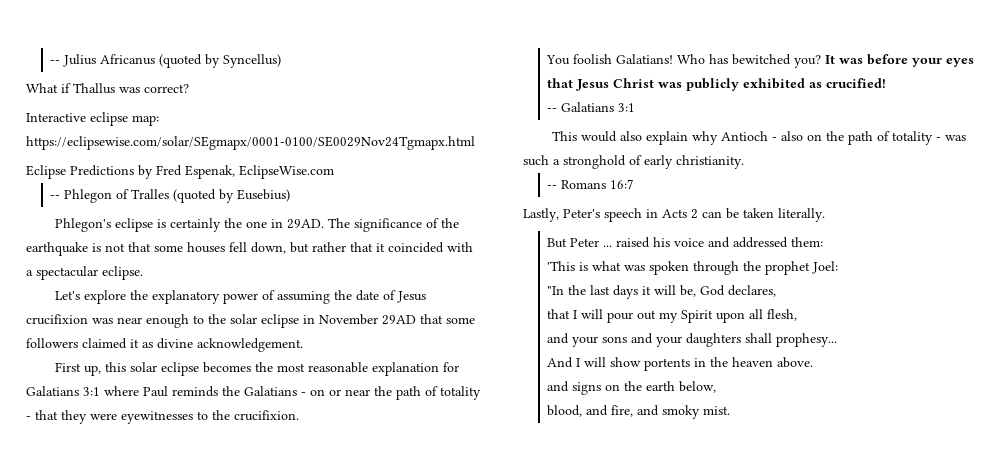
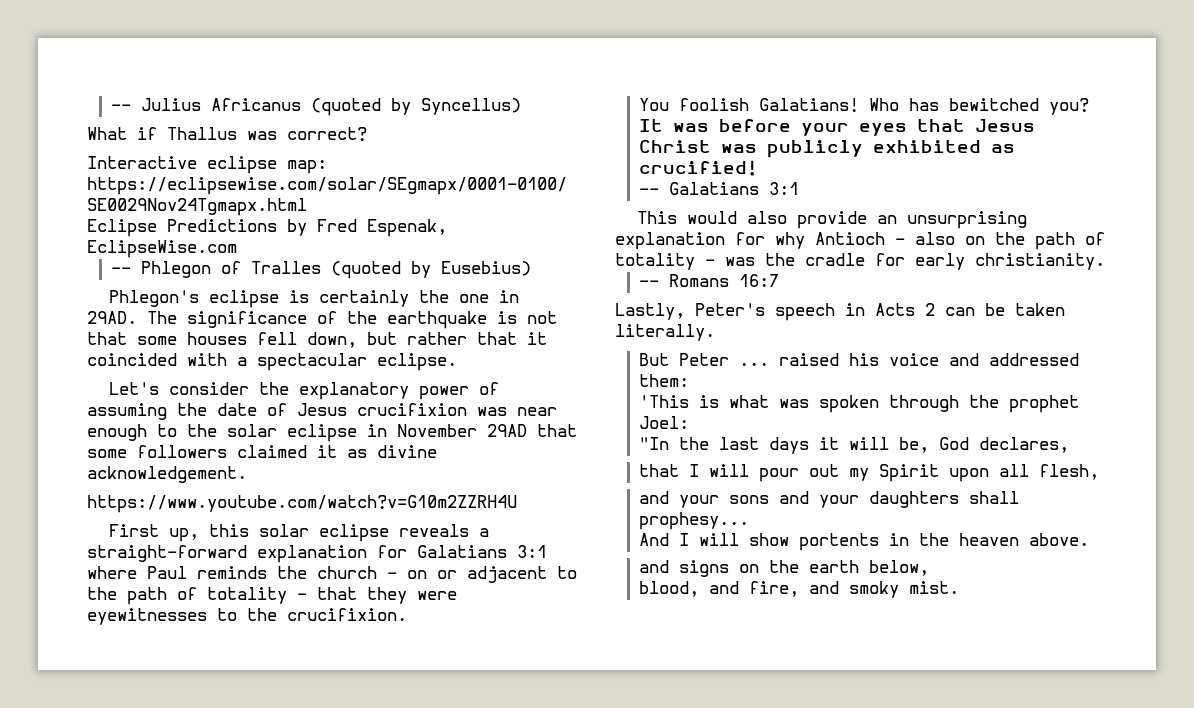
- Let's explore the explanatory power of assuming the date of Jesus crucifixion was near enough to the solar eclipse in November 29AD that some followers claimed it as divine acknowledgement.
+ Let's consider the explanatory power of assuming the date of Jesus crucifixion was near enough to the solar eclipse in November 29AD that some followers claimed it as divine acknowledgement.
+ https://www.youtube.com/watch?v=G10m2ZZRH4U
- First up, this solar eclipse becomes the most reasonable explanation for Galatians 3:1 where Paul reminds the Galatians - on or near the path of totality - that they were eyewitnesses to the crucifixion.
+ First up, this solar eclipse reveals a straight-forward explanation for Galatians 3:1 where Paul reminds the church - on or adjacent to the path of totality - that they were eyewitnesses to the crucifixion.
- This would also explain why Antioch - also on the path of totality - was such a stronghold of early christianity.
+ This would also provide an unsurprising explanation for why Antioch - also on the path of totality - was the cradle for early christianity.

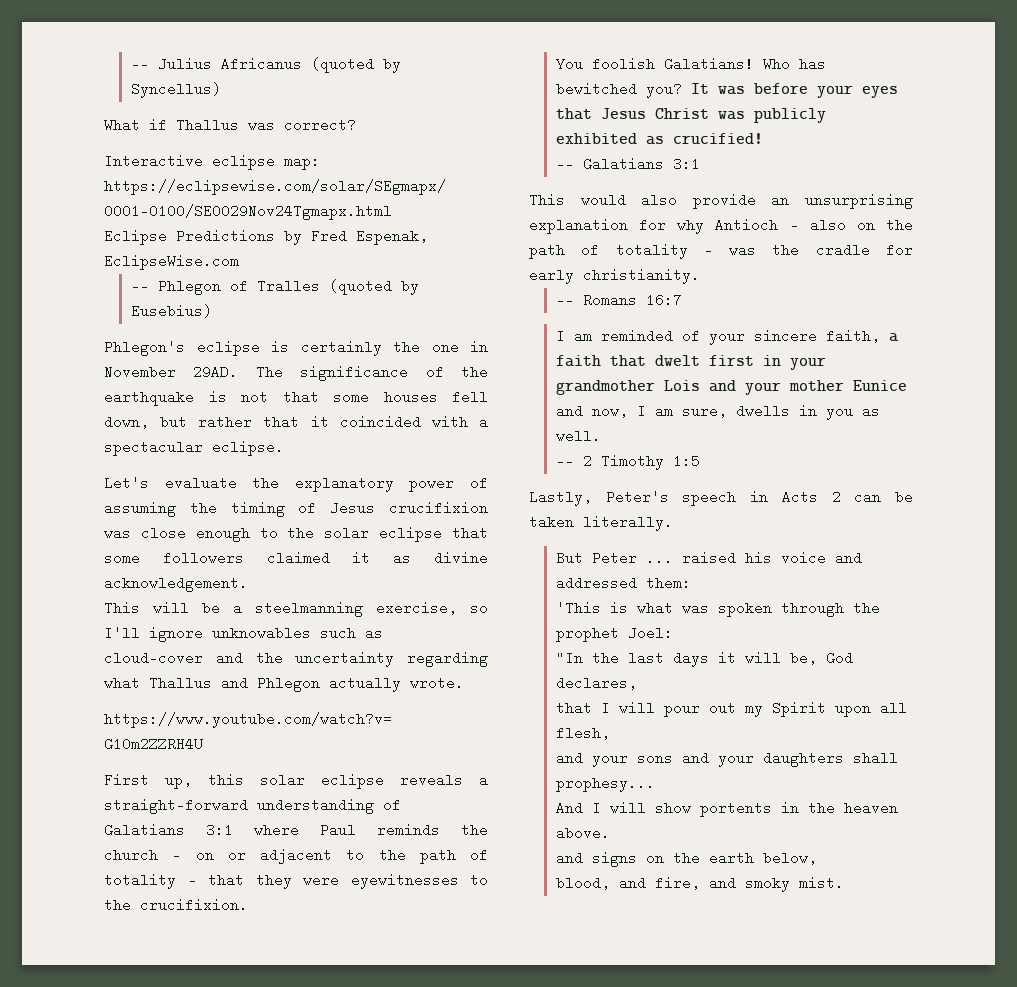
- Phlegon's eclipse is certainly the one in 29AD.
+ Phlegon's eclipse is certainly the one in November 29AD.
- Let's consider the explanatory power of assuming the date of Jesus crucifixion was near enough to the solar eclipse in November 29AD that some followers claimed it as divine acknowledgement.
+ Let's evaluate the explanatory power of assuming the timing of Jesus crucifixion was close enough to the solar eclipse that some followers claimed it as divine acknowledgement.
+ This will be a steelmanning exercise, so I'll ignore unknowables such as cloud-cover and the uncertainty regarding what Thallus and Phlegon actually wrote.
- First up, this solar eclipse reveals a straight-forward explanation for Galatians 3:1 where Paul reminds the church - on or adjacent to the path of totality - that they were eyewitnesses to the crucifixion.
+ First up, this solar eclipse reveals a straight-forward understanding of Galatians 3:1 where Paul reminds the church - on or adjacent to the path of totality - that they were eyewitnesses to the crucifixion.
+ I am reminded of your sincere faith, a faith that dwelt first in your grandmother Lois and your mother Eunice and now, I am sure, dwells in you as well.
+ -- 2 Timothy 1:5

